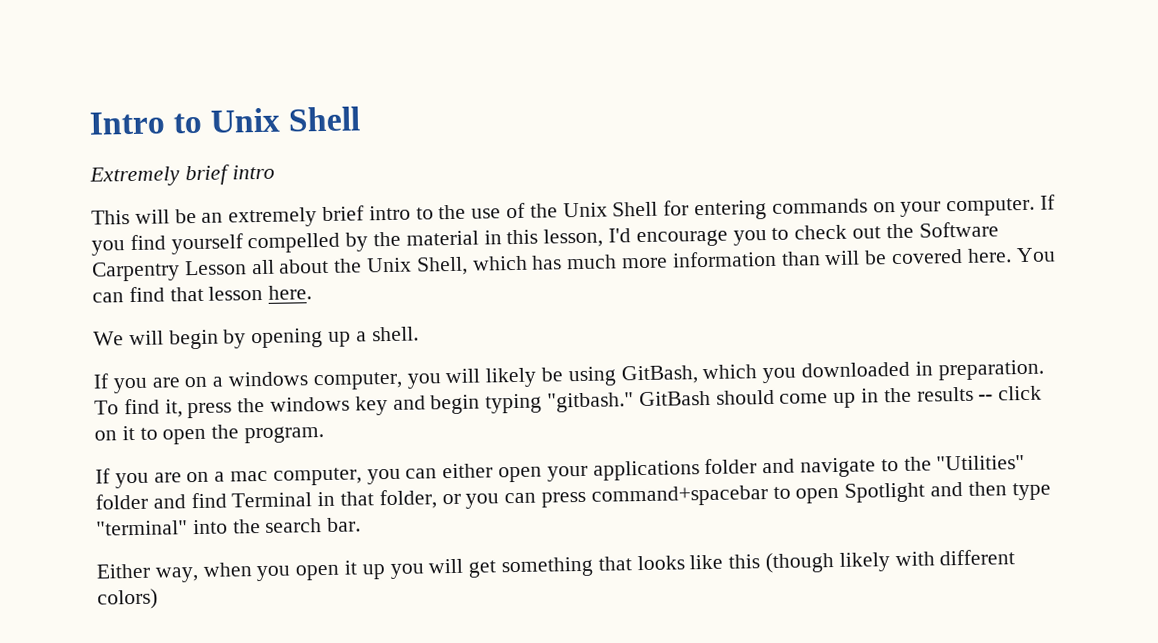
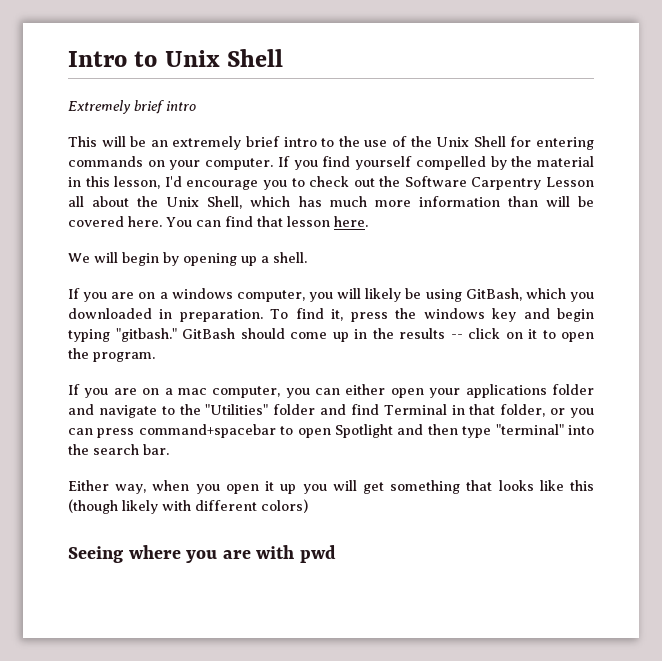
+ Seeing where you are with pwd

